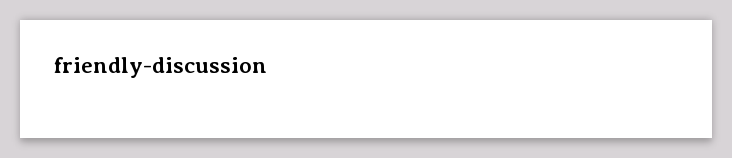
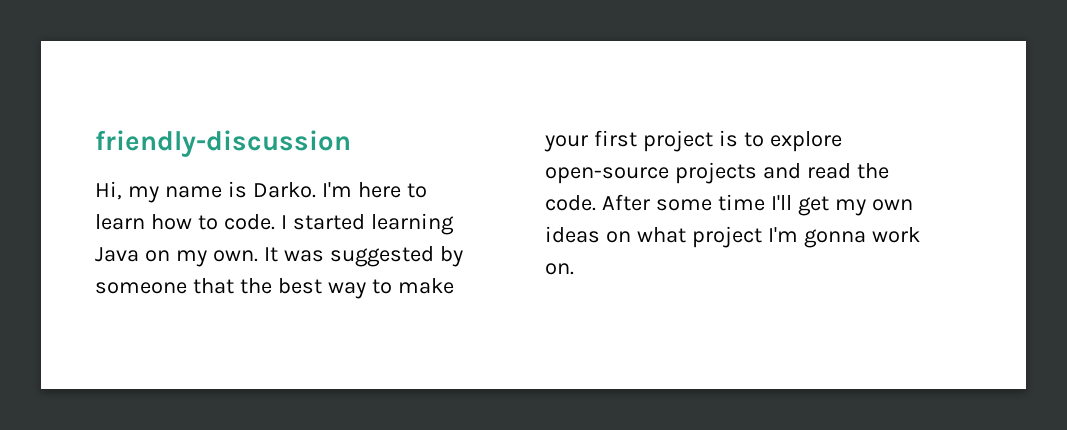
+ Hi, my name is Darko. I'm here to learn how to code. I started learning Java on my own. It was suggested by someone that the best way to make your first project is to explore open-source projects and read the code. After some time I'll get my own ideas on what project I'm gonna work on.

